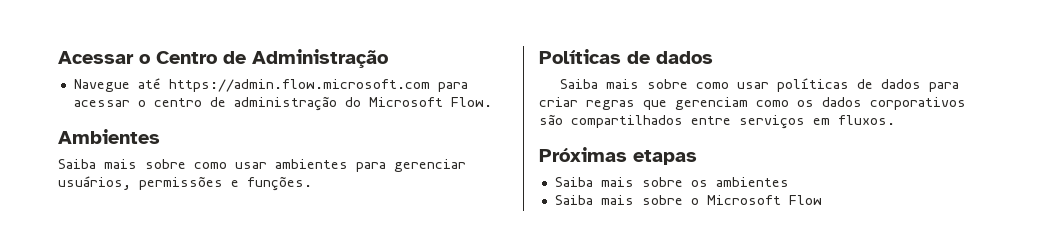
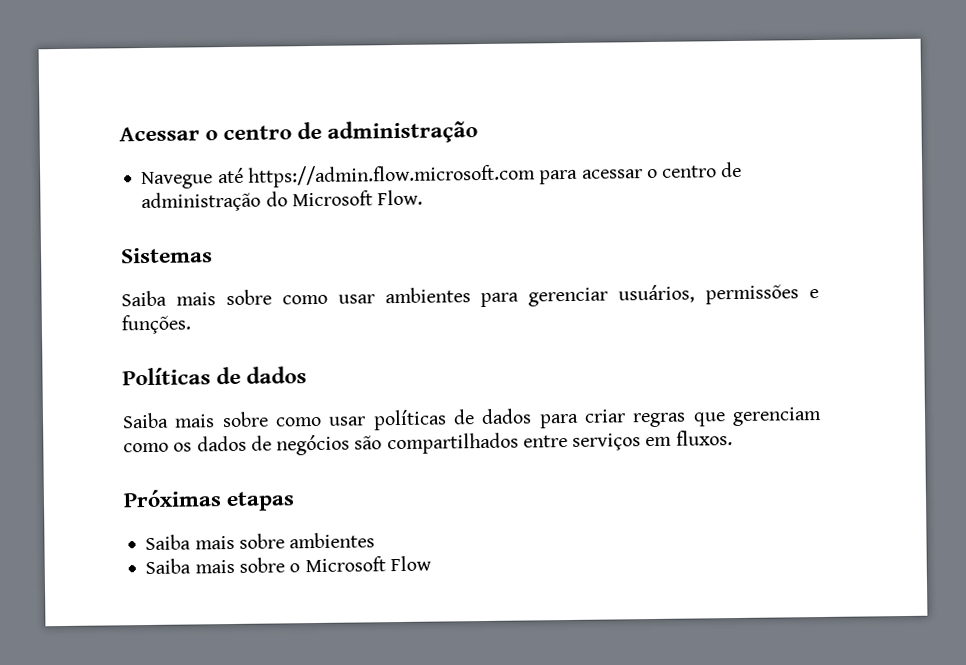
- Acessar o Centro de Administração
+ Acessar o centro de administração
- Ambientes
+ Sistemas
- Saiba mais sobre como usar políticas de dados para criar regras que gerenciam como os dados corporativos são compartilhados entre serviços em fluxos.
+ Saiba mais sobre como usar políticas de dados para criar regras que gerenciam como os dados de negócios são compartilhados entre serviços em fluxos.
- Saiba mais sobre os ambientes
+ Saiba mais sobre ambientes

